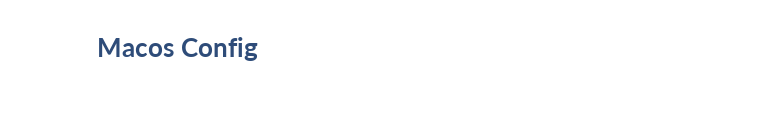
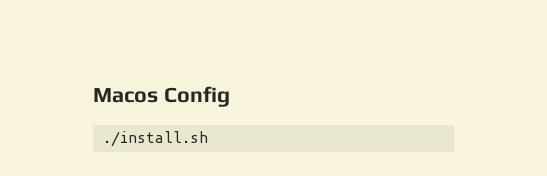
+ ./install.sh

